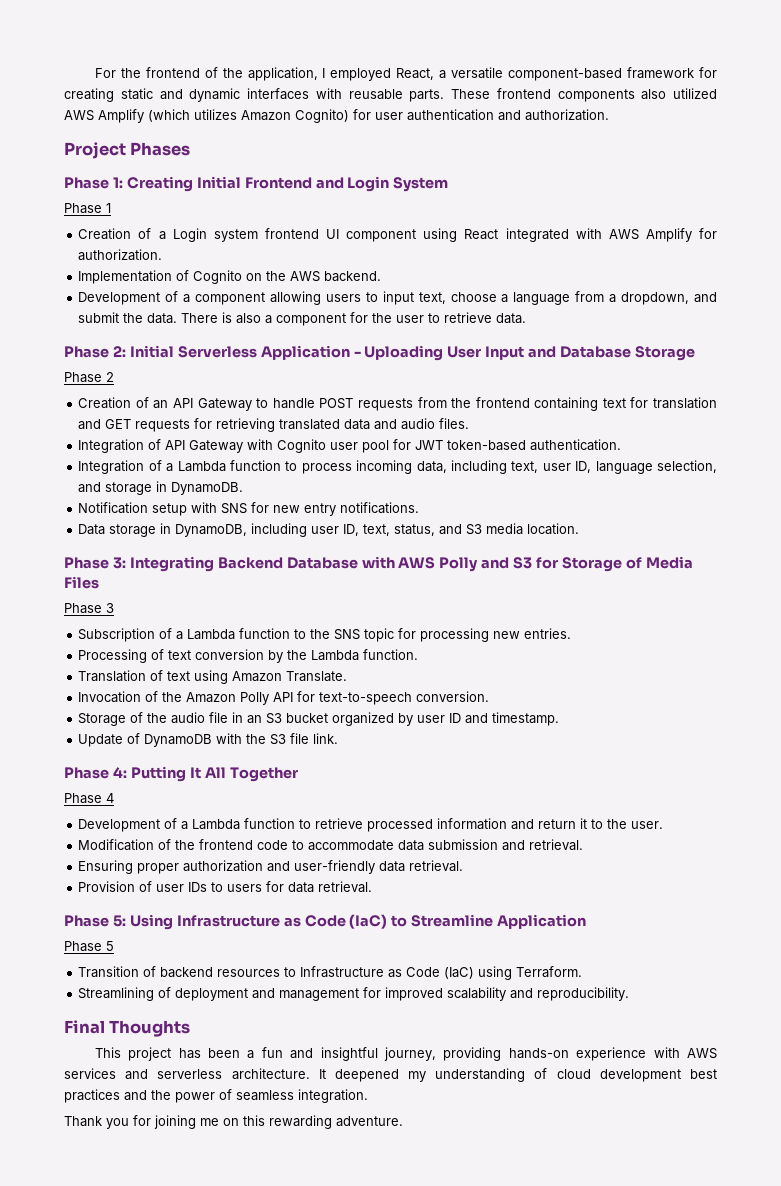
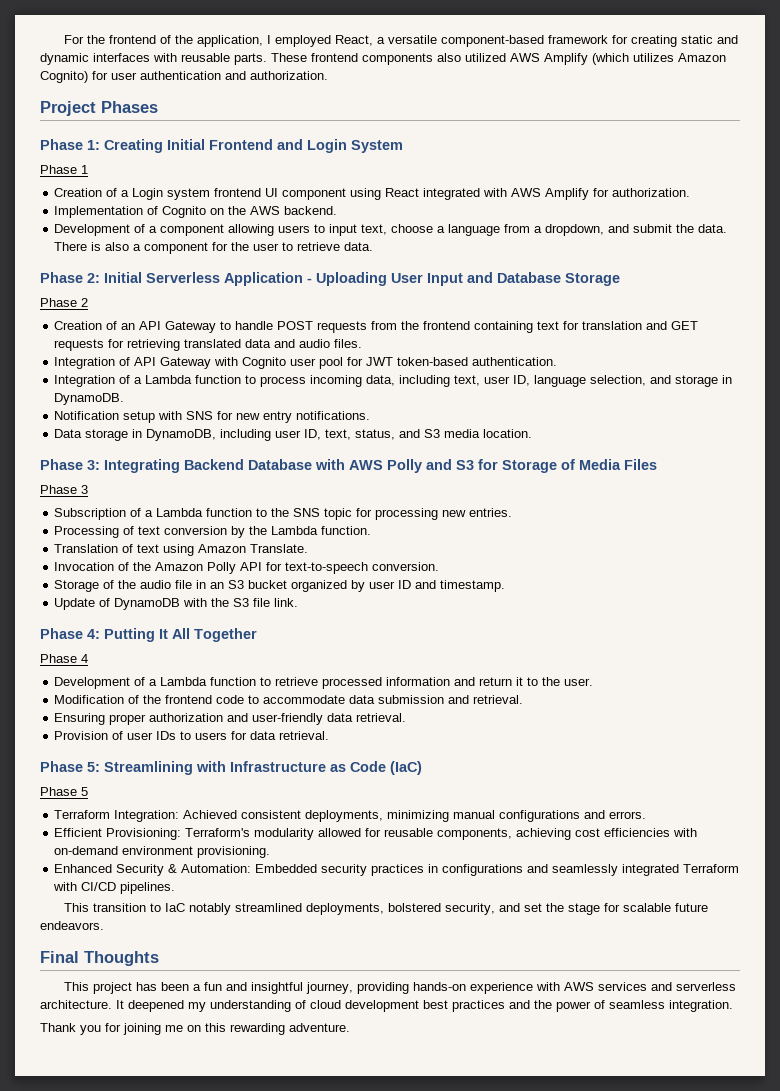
- Phase 5: Using Infrastructure as Code (IaC) to Streamline Application
+ Phase 5: Streamlining with Infrastructure as Code (IaC)
- Transition of backend resources to Infrastructure as Code (IaC) using Terraform.
- Streamlining of deployment and management for improved scalability and reproducibility.
+ Terraform Integration: Achieved consistent deployments, minimizing manual configurations and errors.
+ Efficient Provisioning: Terraform's modularity allowed for reusable components, achieving cost efficiencies with on-demand environment provisioning.
+ Enhanced Security & Automation: Embedded security practices in configurations and seamlessly integrated Terraform with CI/CD pipelines.
+ This transition to IaC notably streamlined deployments, bolstered security, and set the stage for scalable future endeavors.

